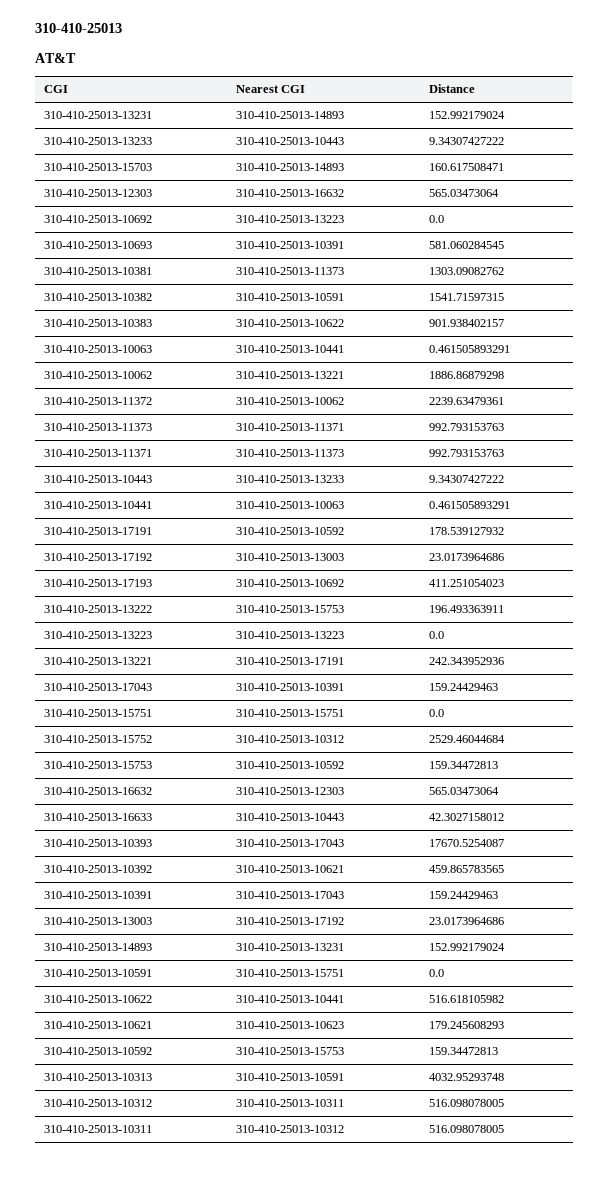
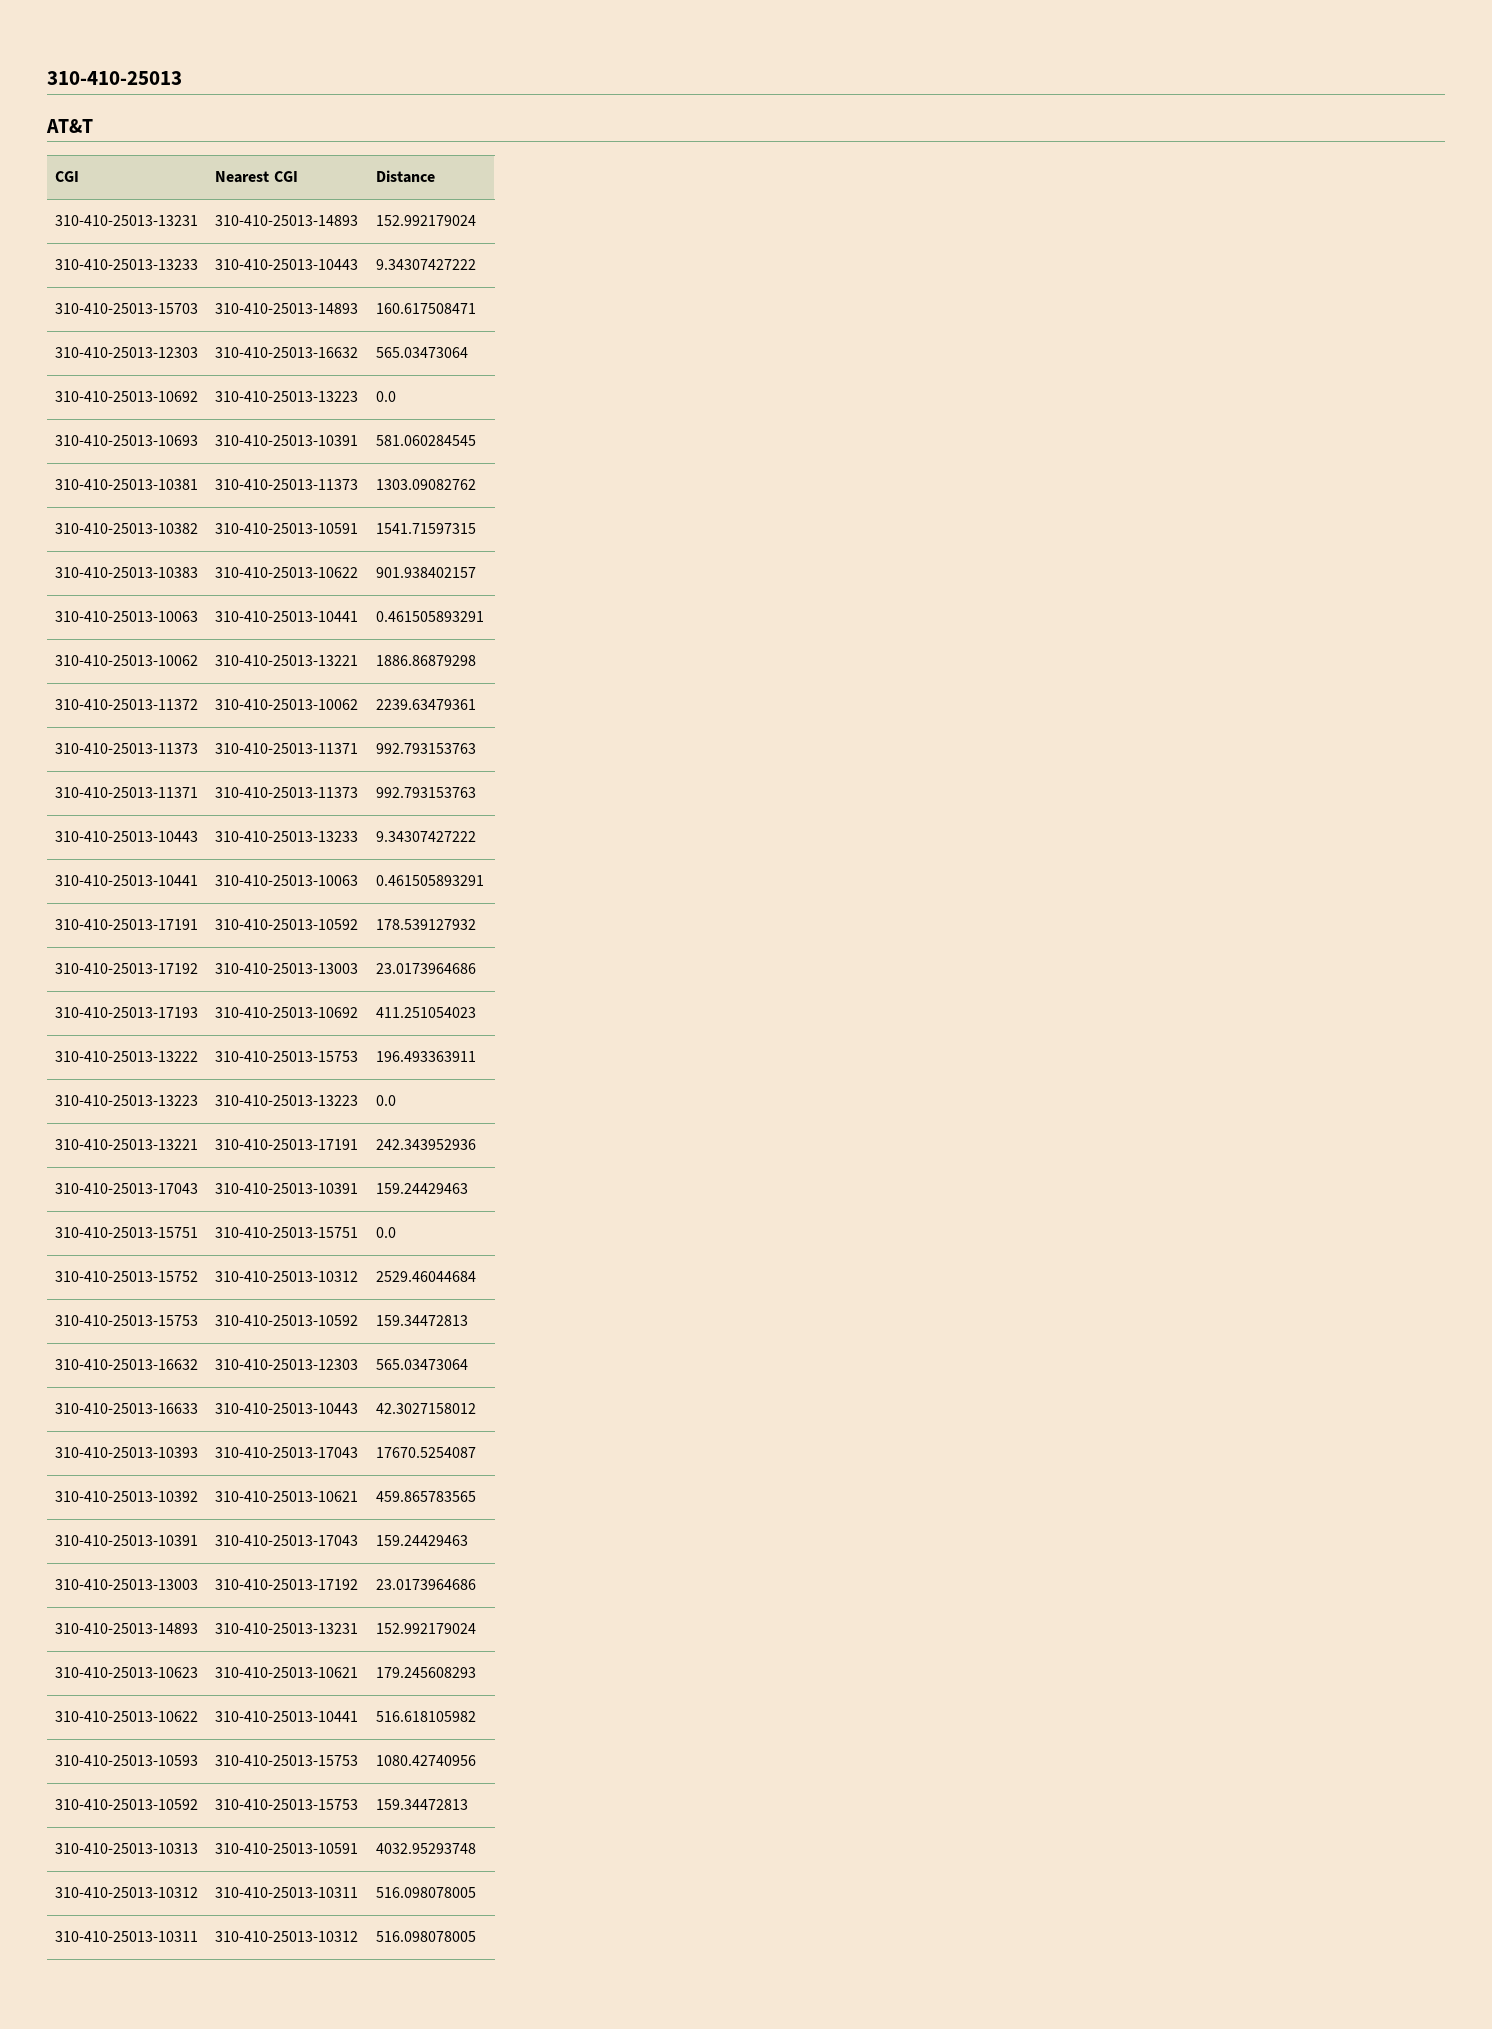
- 310-410-25013-10591 | 310-410-25013-15751 | 0.0
+ 310-410-25013-10623 | 310-410-25013-10621 | 179.245608293
- 310-410-25013-10621 | 310-410-25013-10623 | 179.245608293
+ 310-410-25013-10593 | 310-410-25013-15753 | 1080.42740956

